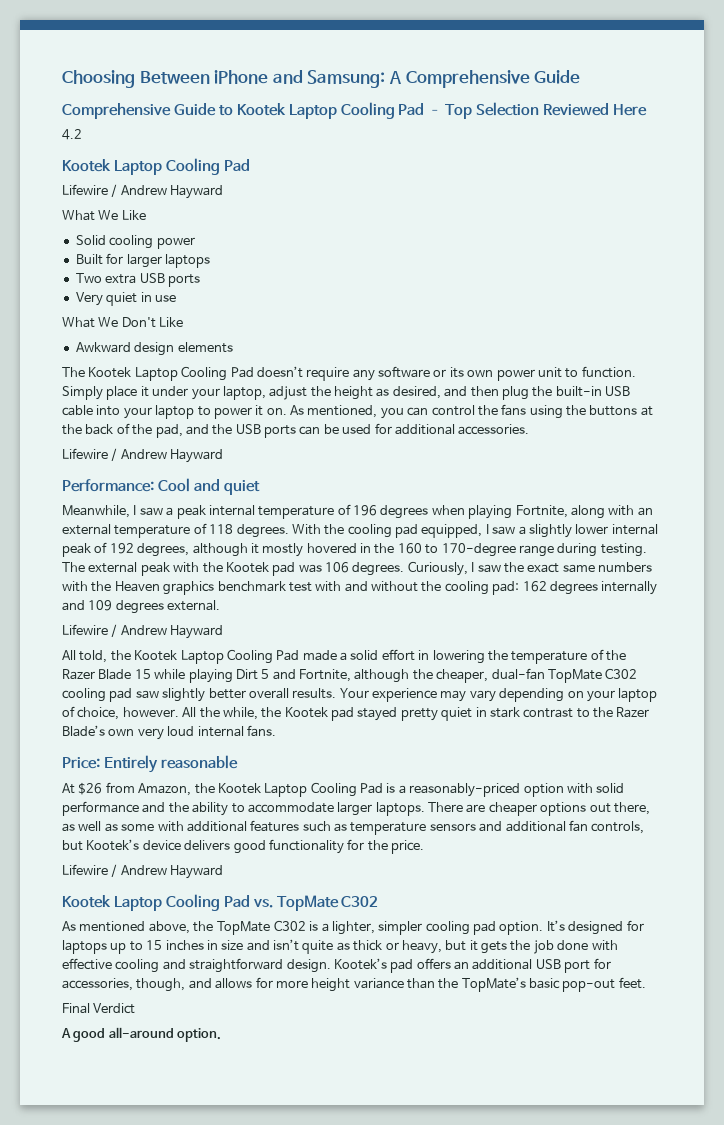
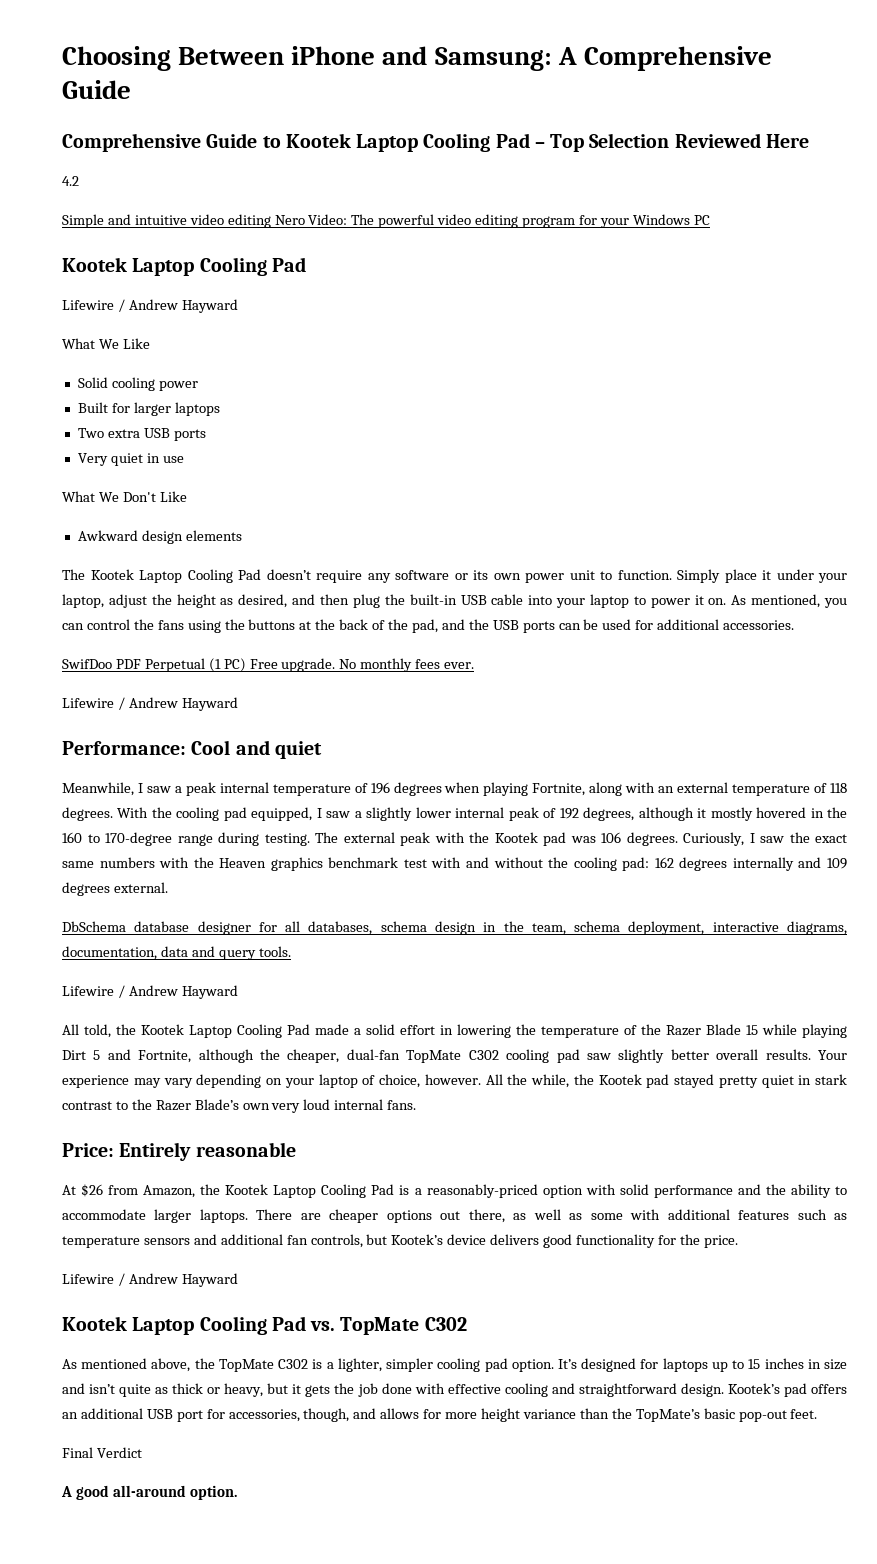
+ Simple and intuitive video editing Nero Video: The powerful video editing program for your Windows PC
+ SwifDoo PDF Perpetual (1 PC) Free upgrade. No monthly fees ever.
+ DbSchema database designer for all databases, schema design in the team, schema deployment, interactive diagrams, documentation, data and query tools.

